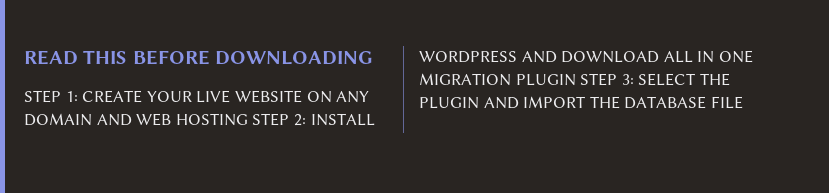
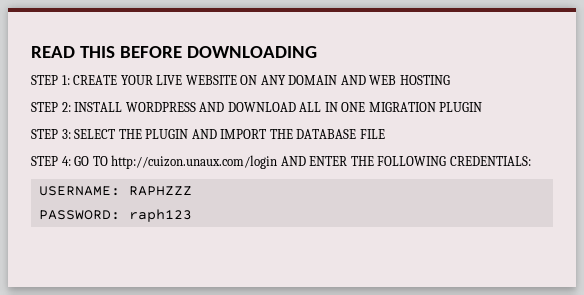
- STEP 1: CREATE YOUR LIVE WEBSITE ON ANY DOMAIN AND WEB HOSTING STEP 2: INSTALL WORDPRESS AND DOWNLOAD ALL IN ONE MIGRATION PLUGIN STEP 3: SELECT THE PLUGIN AND IMPORT THE DATABASE FILE
+ STEP 1: CREATE YOUR LIVE WEBSITE ON ANY DOMAIN AND WEB HOSTING
+ STEP 2: INSTALL WORDPRESS AND DOWNLOAD ALL IN ONE MIGRATION PLUGIN
+ STEP 3: SELECT THE PLUGIN AND IMPORT THE DATABASE FILE
+ STEP 4: GO TO http://cuizon.unaux.com/login AND ENTER THE FOLLOWING CREDENTIALS:
+ USERNAME: RAPHZZZ
+ PASSWORD: raph123

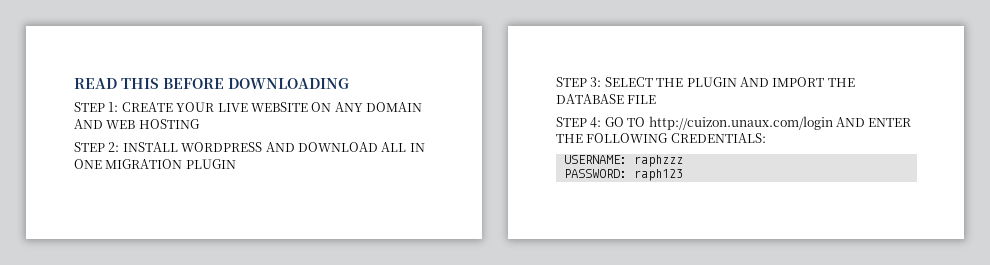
- USERNAME: RAPHZZZ
+ USERNAME: raphzzz

